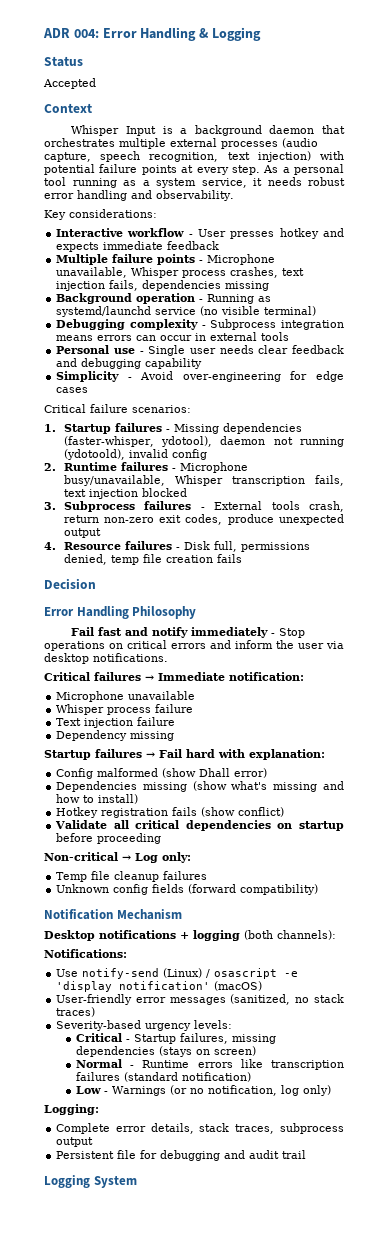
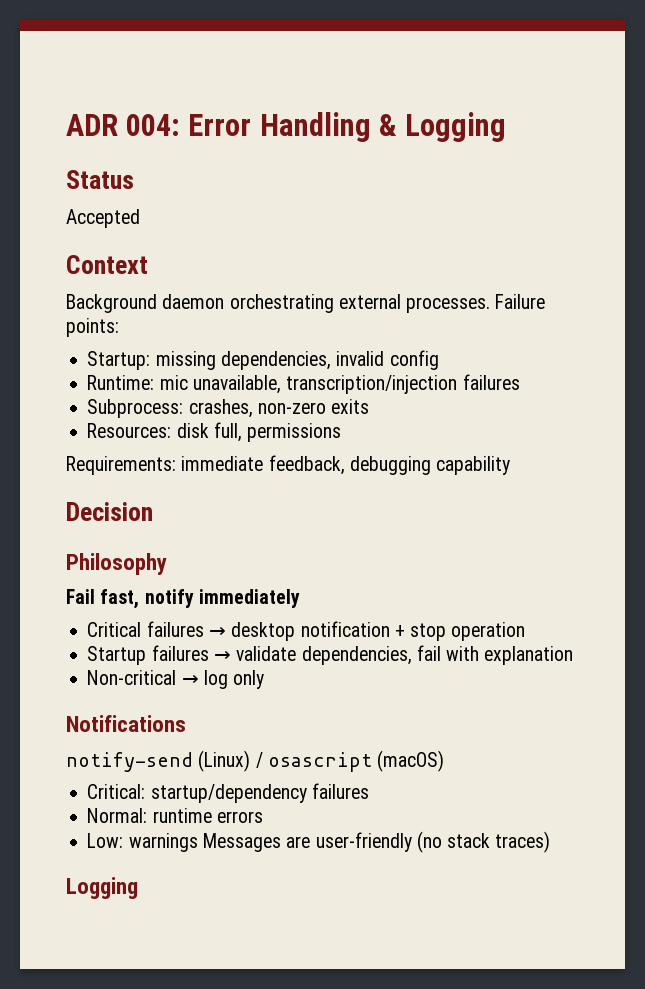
- Whisper Input is a background daemon that orchestrates multiple external processes (audio capture, speech recognition, text injection) with potential failure points at every step. As a personal tool running as a system service, it needs robust error handling and observability.
- Key considerations:
- Interactive workflow - User presses hotkey and expects immediate feedback
- Multiple failure points - Microphone unavailable, Whisper process crashes, text injection fails, dependencies missing
- Background operation - Running as systemd/launchd service (no visible terminal)
- Debugging complexity - Subprocess integration means errors can occur in external tools
- Personal use - Single user needs clear feedback and debugging capability
- Simplicity - Avoid over-engineering for edge cases
- Critical failure scenarios:
- 1. Startup failures - Missing dependencies (faster-whisper, ydotool), daemon not running (ydotoold), invalid config
- 2. Runtime failures - Microphone busy/unavailable, Whisper transcription fails, text injection blocked
- 3. Subprocess failures - External tools crash, return non-zero exit codes, produce unexpected output
- 4. Resource failures - Disk full, permissions denied, temp file creation fails
+ Background daemon orchestrating external processes. Failure points:
+ Startup: missing dependencies, invalid config
+ Runtime: mic unavailable, transcription/injection failures
+ Subprocess: crashes, non-zero exits
+ Resources: disk full, permissions
+ Requirements: immediate feedback, debugging capability
- Error Handling Philosophy
+ Philosophy
- Fail fast and notify immediately - Stop operations on critical errors and inform the user via desktop notifications.
- Critical failures → Immediate notification:
- Microphone unavailable
- Whisper process failure
- Text injection failure
- Dependency missing
- Startup failures → Fail hard with explanation:
- Config malformed (show Dhall error)
- Dependencies missing (show what's missing and how to install)
- Hotkey registration fails (show conflict)
- Validate all critical dependencies on startup before proceeding
- Non-critical → Log only:
- Temp file cleanup failures
- Unknown config fields (forward compatibility)
- Notification Mechanism
- Desktop notifications + logging (both channels):
- Notifications:
- Use notify-send (Linux) / osascript -e 'display notification' (macOS)
- User-friendly error messages (sanitized, no stack traces)
- Severity-based urgency levels:
- Critical - Startup failures, missing dependencies (stays on screen)
- Normal - Runtime errors like transcription failures (standard notification)
- Low - Warnings (or no notification, log only)
- Logging:
- Complete error details, stack traces, subprocess output
- Persistent file for debugging and audit trail
- Logging System
+ Fail fast, notify immediately
+ Critical failures → desktop notification + stop operation
+ Startup failures → validate dependencies, fail with explanation
+ Non-critical → log only
+ Notifications
+ notify-send (Linux) / osascript (macOS)
+ Critical: startup/dependency failures
+ Normal: runtime errors
+ Low: warnings Messages are user-friendly (no stack traces)
+ Logging

